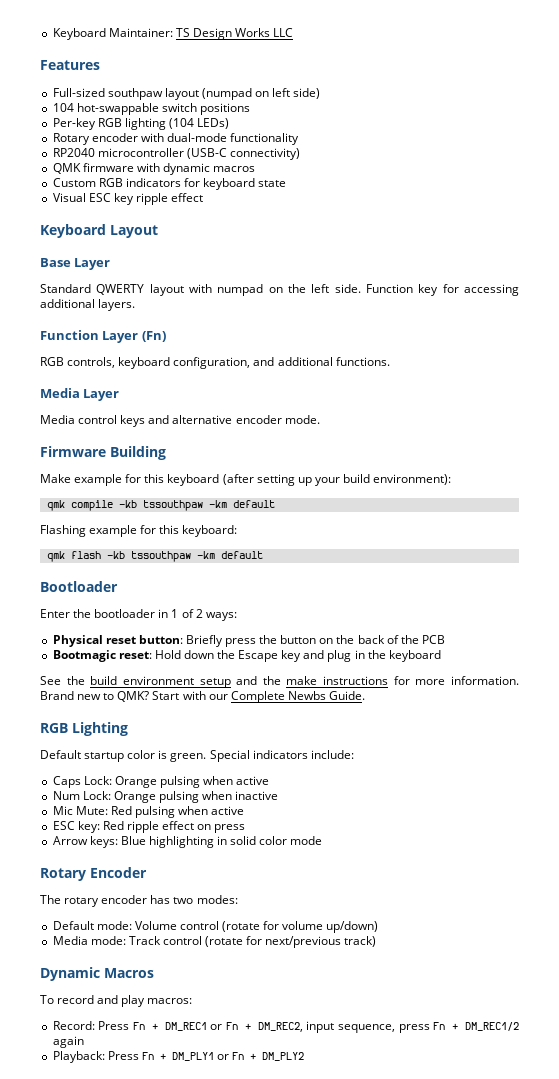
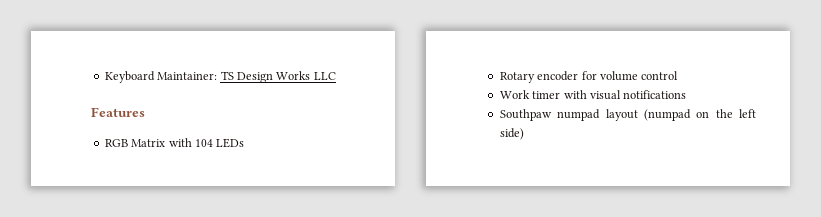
- Full-sized southpaw layout (numpad on left side)
+ RGB Matrix with 104 LEDs
+ Rotary encoder for volume control
+ Work timer with visual notifications
+ Southpaw numpad layout (numpad on the left side)
- 104 hot-swappable switch positions
- Per-key RGB lighting (104 LEDs)
- Rotary encoder with dual-mode functionality
- RP2040 microcontroller (USB-C connectivity)
- QMK firmware with dynamic macros
- Custom RGB indicators for keyboard state
- Visual ESC key ripple effect
- Keyboard Layout
- Base Layer
- Standard QWERTY layout with numpad on the left side. Function key for accessing additional layers.
- Function Layer (Fn)
- RGB controls, keyboard configuration, and additional functions.
- Media Layer
- Media control keys and alternative encoder mode.
- Firmware Building
- Make example for this keyboard (after setting up your build environment):
- qmk compile -kb tssouthpaw -km default
- Flashing example for this keyboard:
- qmk flash -kb tssouthpaw -km default
- Bootloader
- Enter the bootloader in 1 of 2 ways:
- Physical reset button: Briefly press the button on the back of the PCB
- Bootmagic reset: Hold down the Escape key and plug in the keyboard
- See the build environment setup and the make instructions for more information. Brand new to QMK? Start with our Complete Newbs Guide.
- RGB Lighting
- Default startup color is green. Special indicators include:
- Caps Lock: Orange pulsing when active
- Num Lock: Orange pulsing when inactive
- Mic Mute: Red pulsing when active
- ESC key: Red ripple effect on press
- Arrow keys: Blue highlighting in solid color mode
- Rotary Encoder
- The rotary encoder has two modes:
- Default mode: Volume control (rotate for volume up/down)
- Media mode: Track control (rotate for next/previous track)
- Dynamic Macros
- To record and play macros:
- Record: Press Fn + DM_REC1 or Fn + DM_REC2, input sequence, press Fn + DM_REC1/2 again
- Playback: Press Fn + DM_PLY1 or Fn + DM_PLY2

